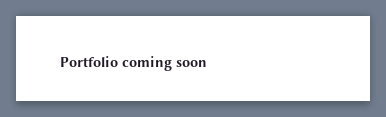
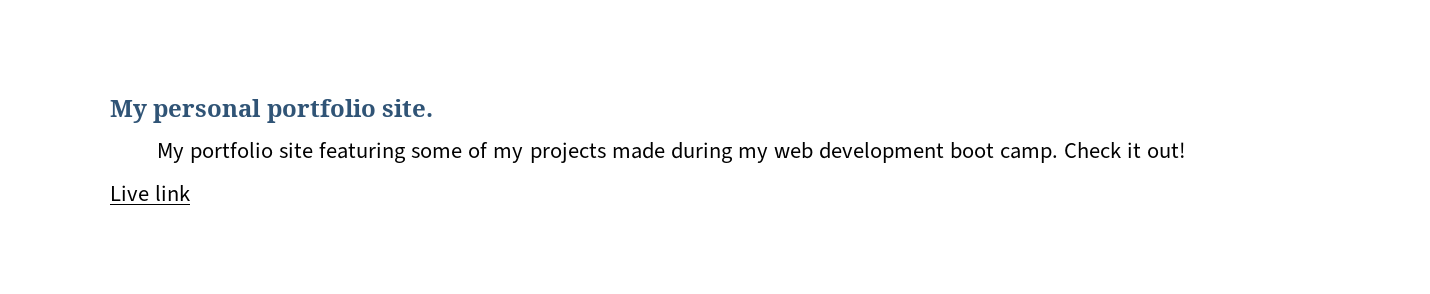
- Portfolio coming soon
+ My personal portfolio site.
+ My portfolio site featuring some of my projects made during my web development boot camp. Check it out!
+ Live link

